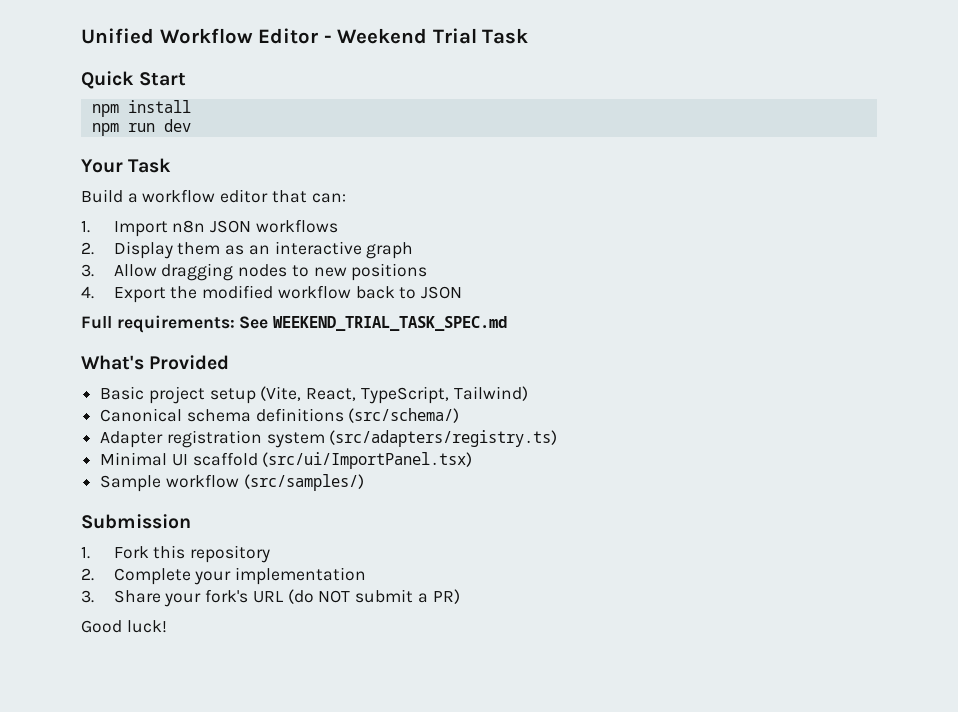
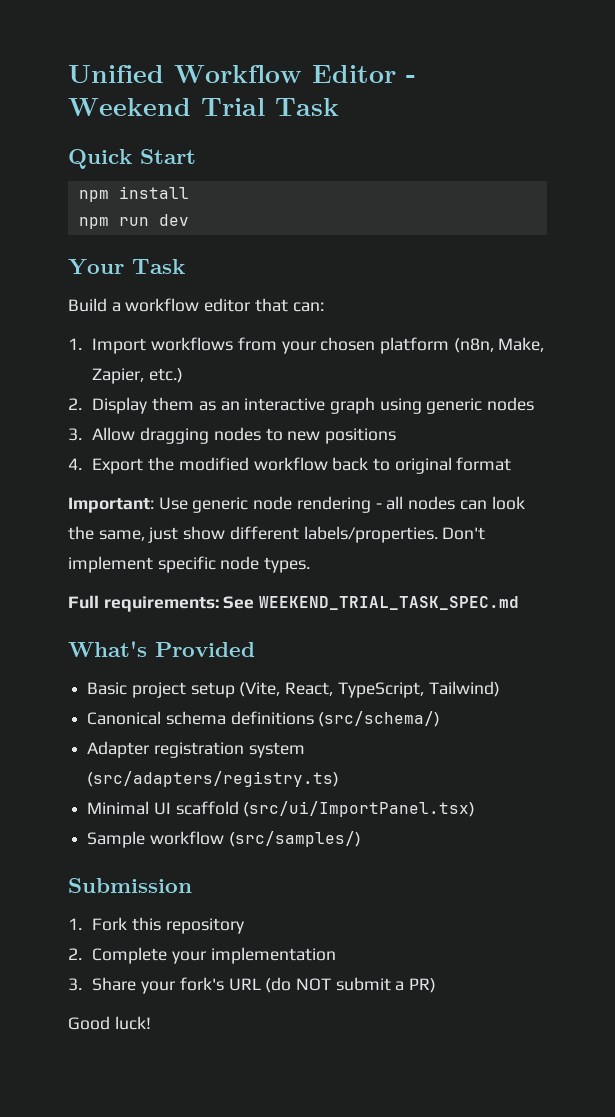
- 1. Import n8n JSON workflows
+ 1. Import workflows from your chosen platform (n8n, Make, Zapier, etc.)
- 2. Display them as an interactive graph
+ 2. Display them as an interactive graph using generic nodes
- 4. Export the modified workflow back to JSON
+ 4. Export the modified workflow back to original format
+ Important: Use generic node rendering - all nodes can look the same, just show different labels/properties. Don't implement specific node types.

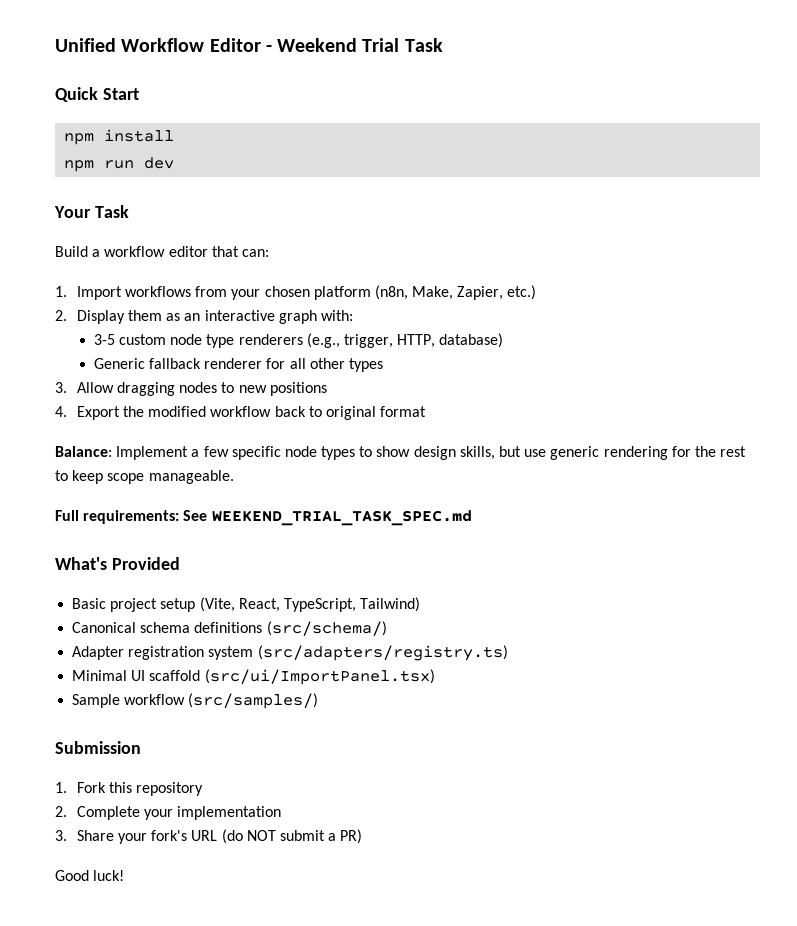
- 2. Display them as an interactive graph using generic nodes
+ 2. Display them as an interactive graph with:
+ 3-5 custom node type renderers (e.g., trigger, HTTP, database)
+ Generic fallback renderer for all other types
- Important: Use generic node rendering - all nodes can look the same, just show different labels/properties. Don't implement specific node types.
+ Balance: Implement a few specific node types to show design skills, but use generic rendering for the rest to keep scope manageable.

